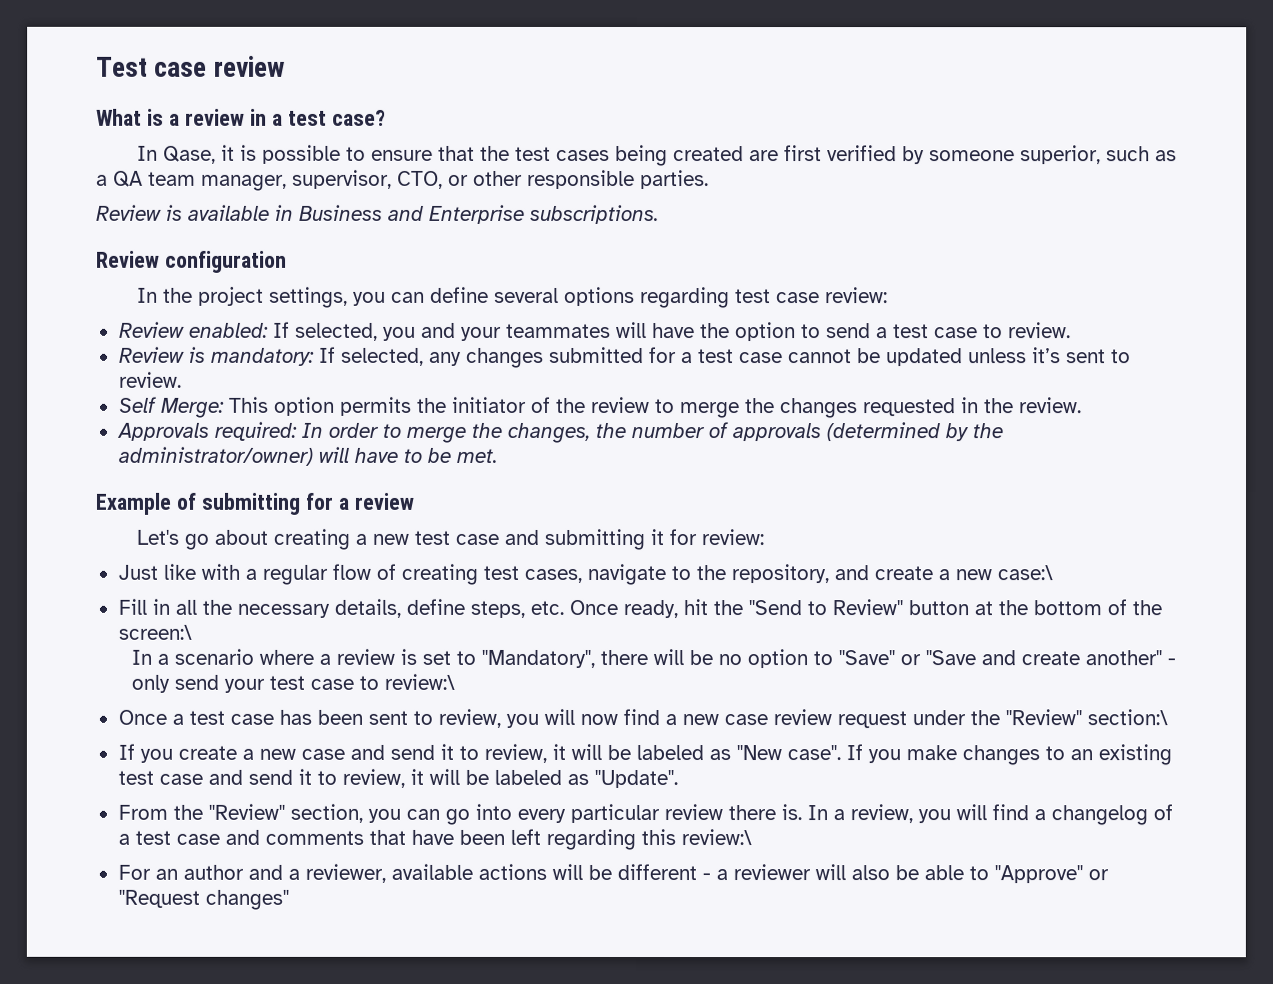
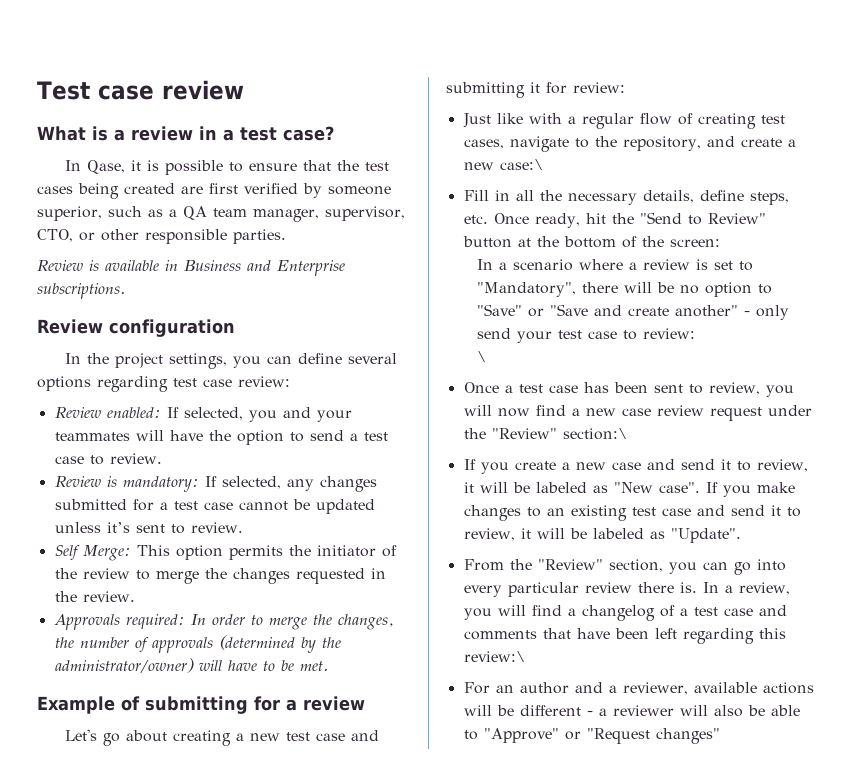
- Fill in all the necessary details, define steps, etc. Once ready, hit the "Send to Review" button at the bottom of the screen:\
+ Fill in all the necessary details, define steps, etc. Once ready, hit the "Send to Review" button at the bottom of the screen:
- In a scenario where a review is set to "Mandatory", there will be no option to "Save" or "Save and create another" - only send your test case to review:\
+ In a scenario where a review is set to "Mandatory", there will be no option to "Save" or "Save and create another" - only send your test case to review:
+ \

